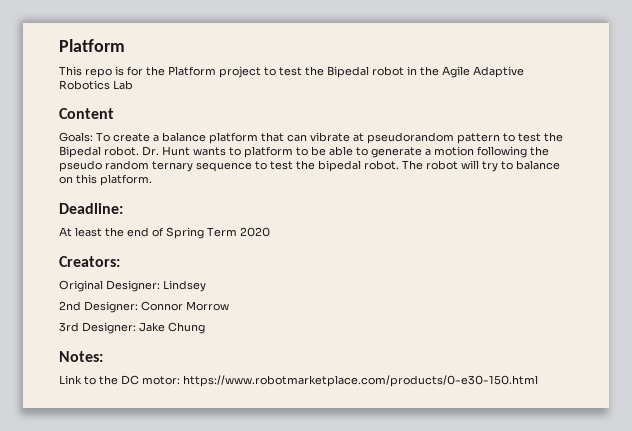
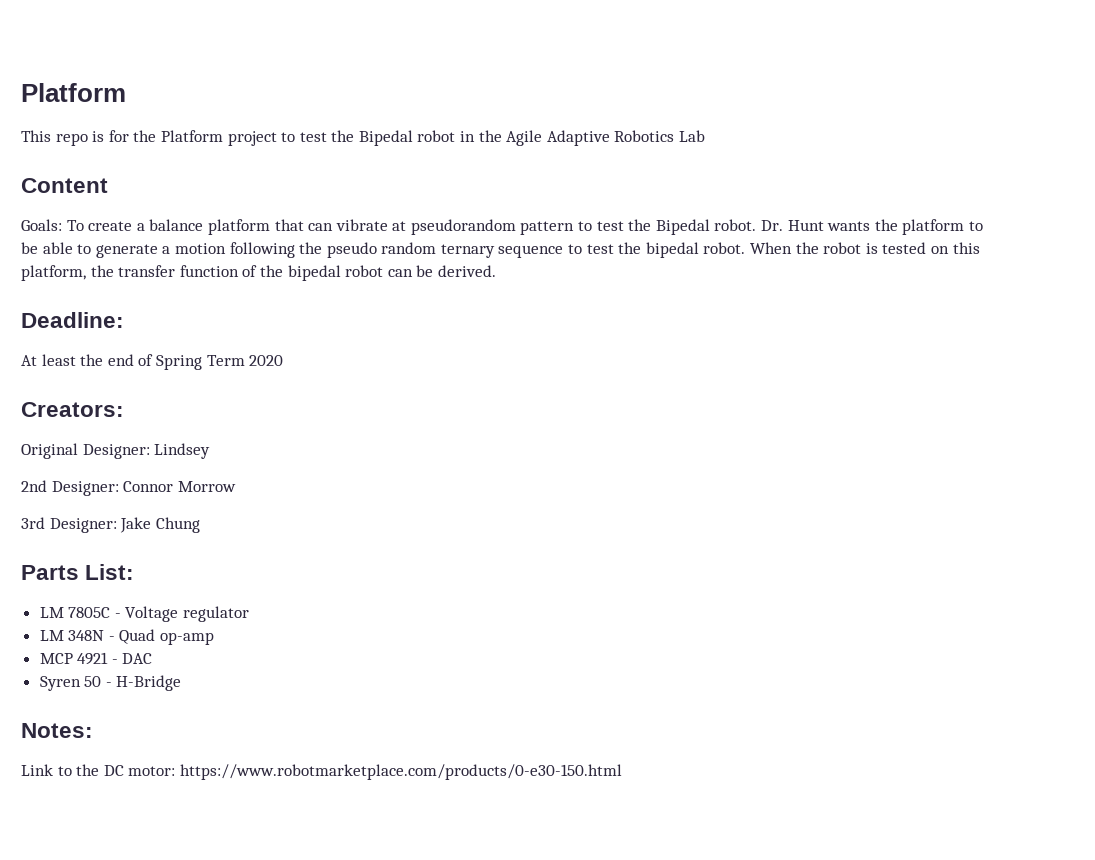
- Dr. Hunt wants to platform to be able to generate a motion following the pseudo random ternary sequence to test the bipedal robot.
+ Dr. Hunt wants the platform to be able to generate a motion following the pseudo random ternary sequence to test the bipedal robot.
- The robot will try to balance on this platform.
+ When the robot is tested on this platform, the transfer function of the bipedal robot can be derived.
+ Parts List:
+ LM 7805C - Voltage regulator
+ LM 348N - Quad op-amp
+ MCP 4921 - DAC
+ Syren 50 - H-Bridge

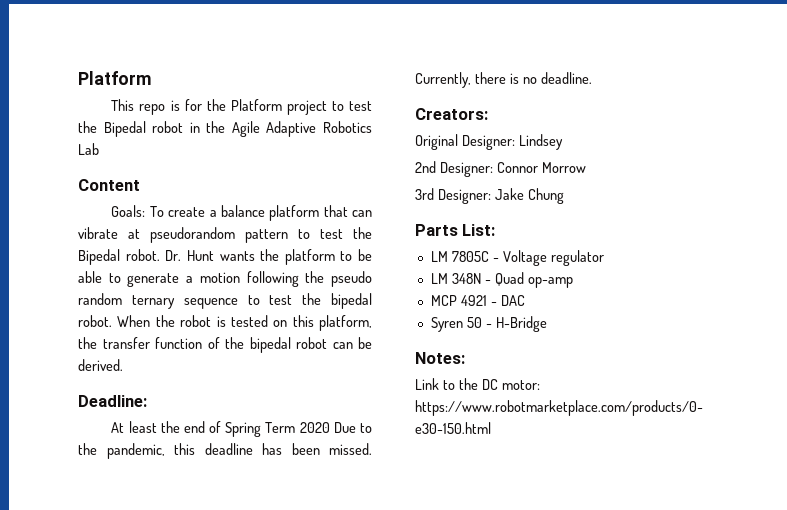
- At least the end of Spring Term 2020
+ At least the end of Spring Term 2020 Due to the pandemic, this deadline has been missed. Currently, there is no deadline.

